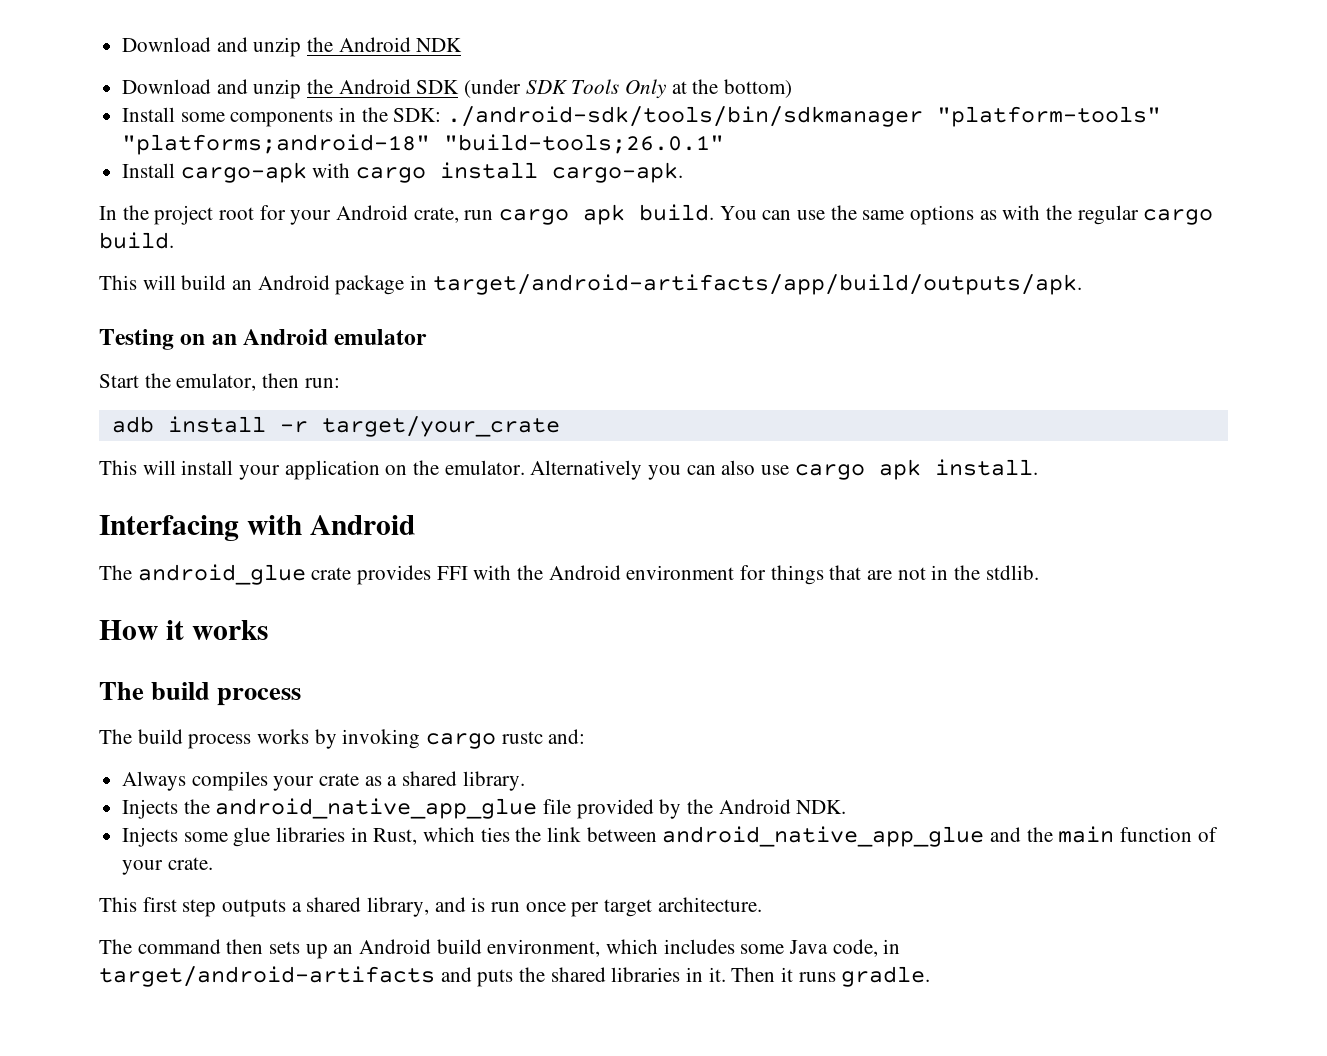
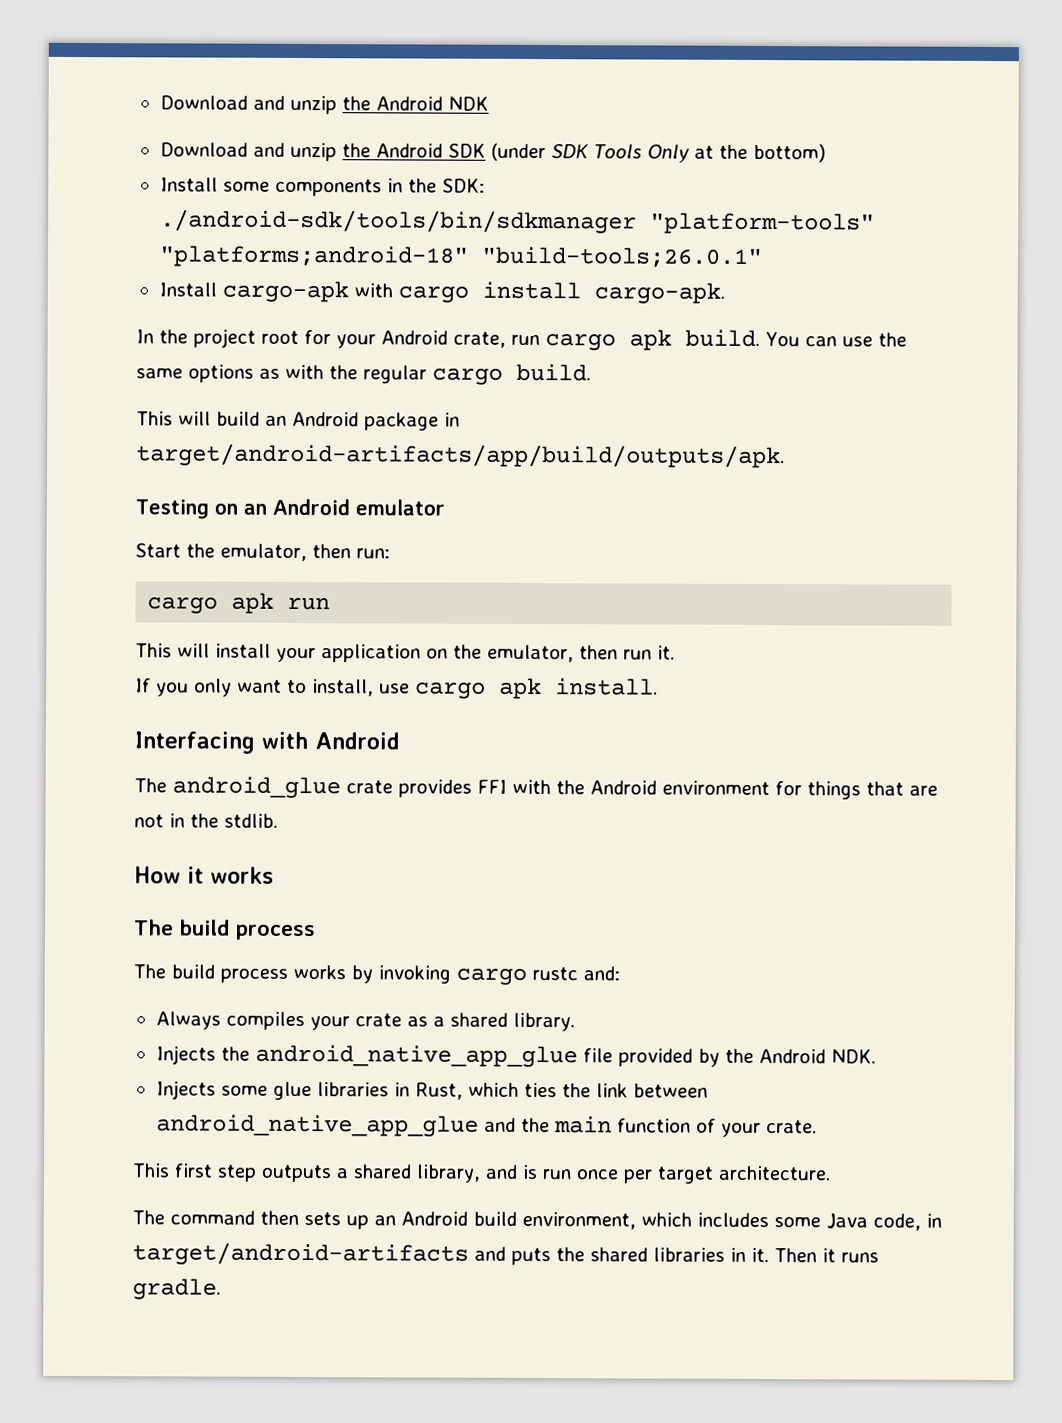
- adb install -r target/your_crate
+ cargo apk run
- This will install your application on the emulator. Alternatively you can also use cargo apk install.
+ This will install your application on the emulator, then run it.
+ If you only want to install, use cargo apk install.

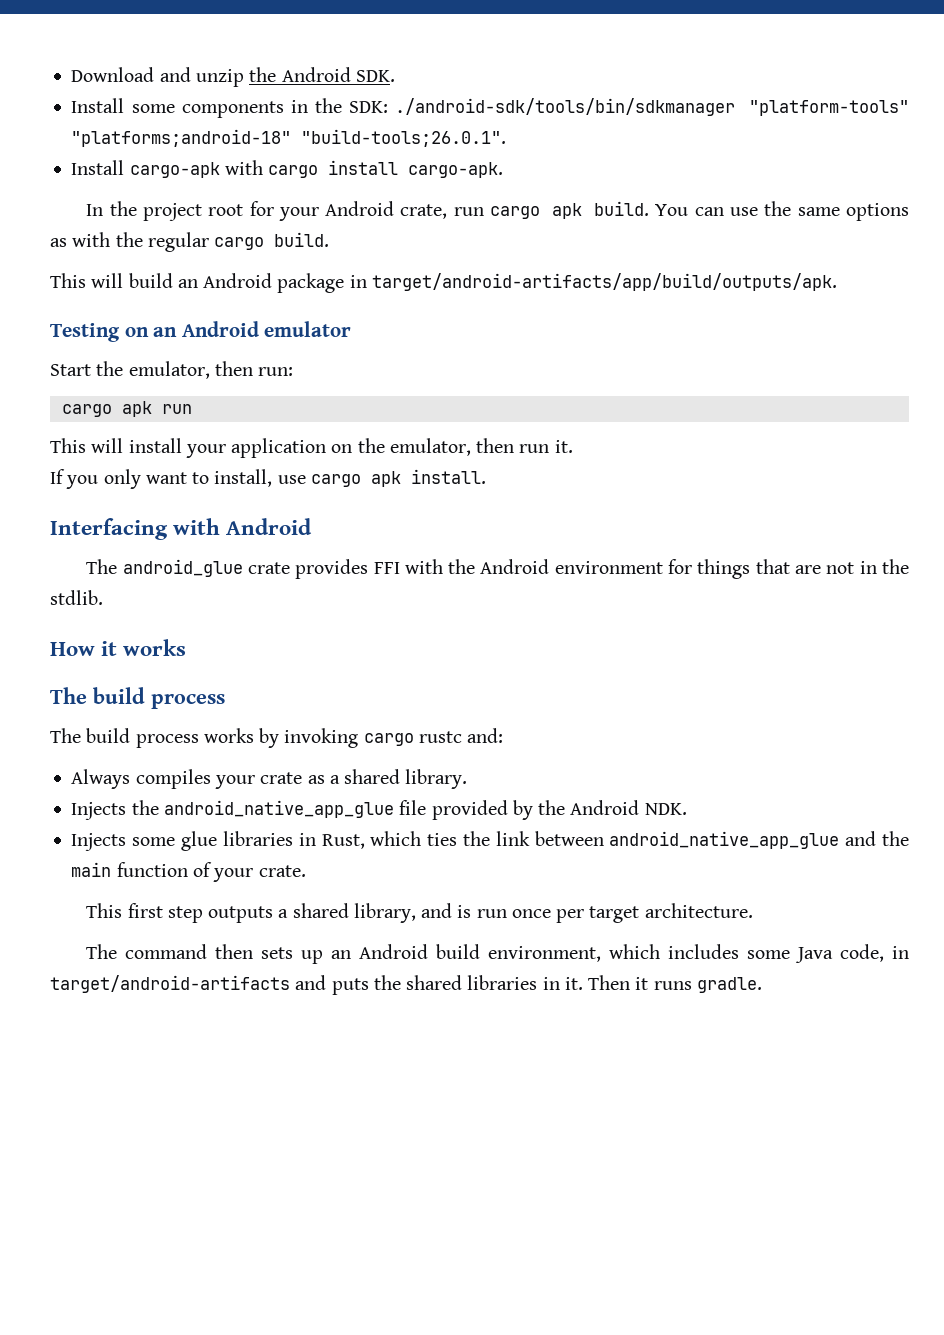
- Download and unzip the Android NDK
- Download and unzip the Android SDK (under SDK Tools Only at the bottom)
+ Download and unzip the Android SDK.
- Install some components in the SDK: ./android-sdk/tools/bin/sdkmanager "platform-tools" "platforms;android-18" "build-tools;26.0.1"
+ Install some components in the SDK: ./android-sdk/tools/bin/sdkmanager "platform-tools" "platforms;android-18" "build-tools;26.0.1".

